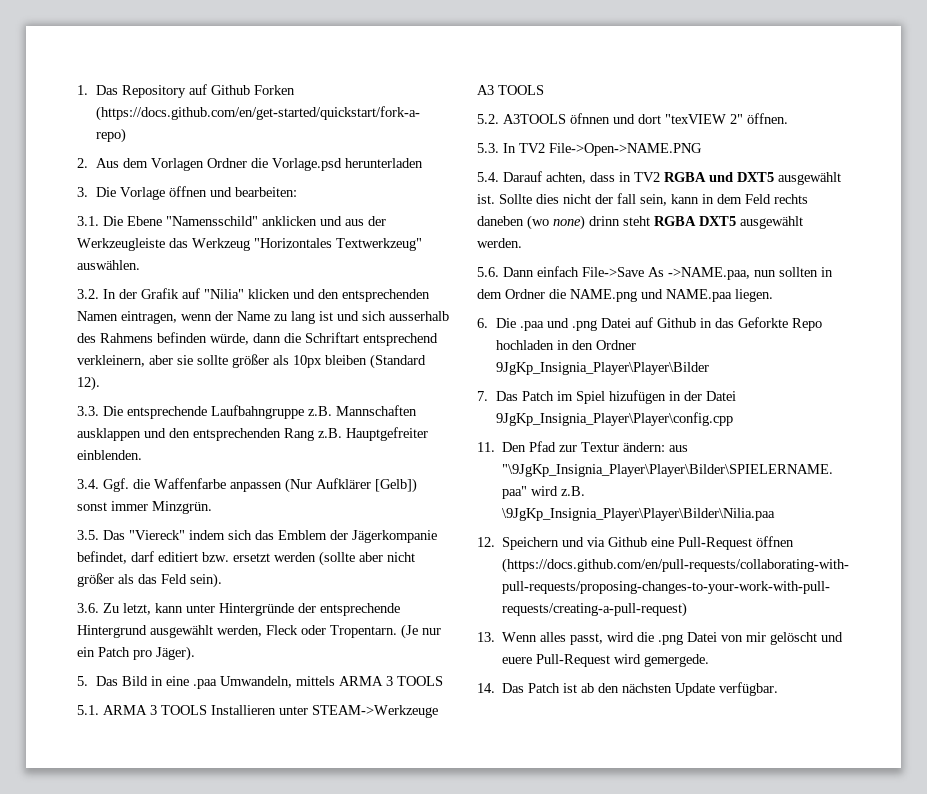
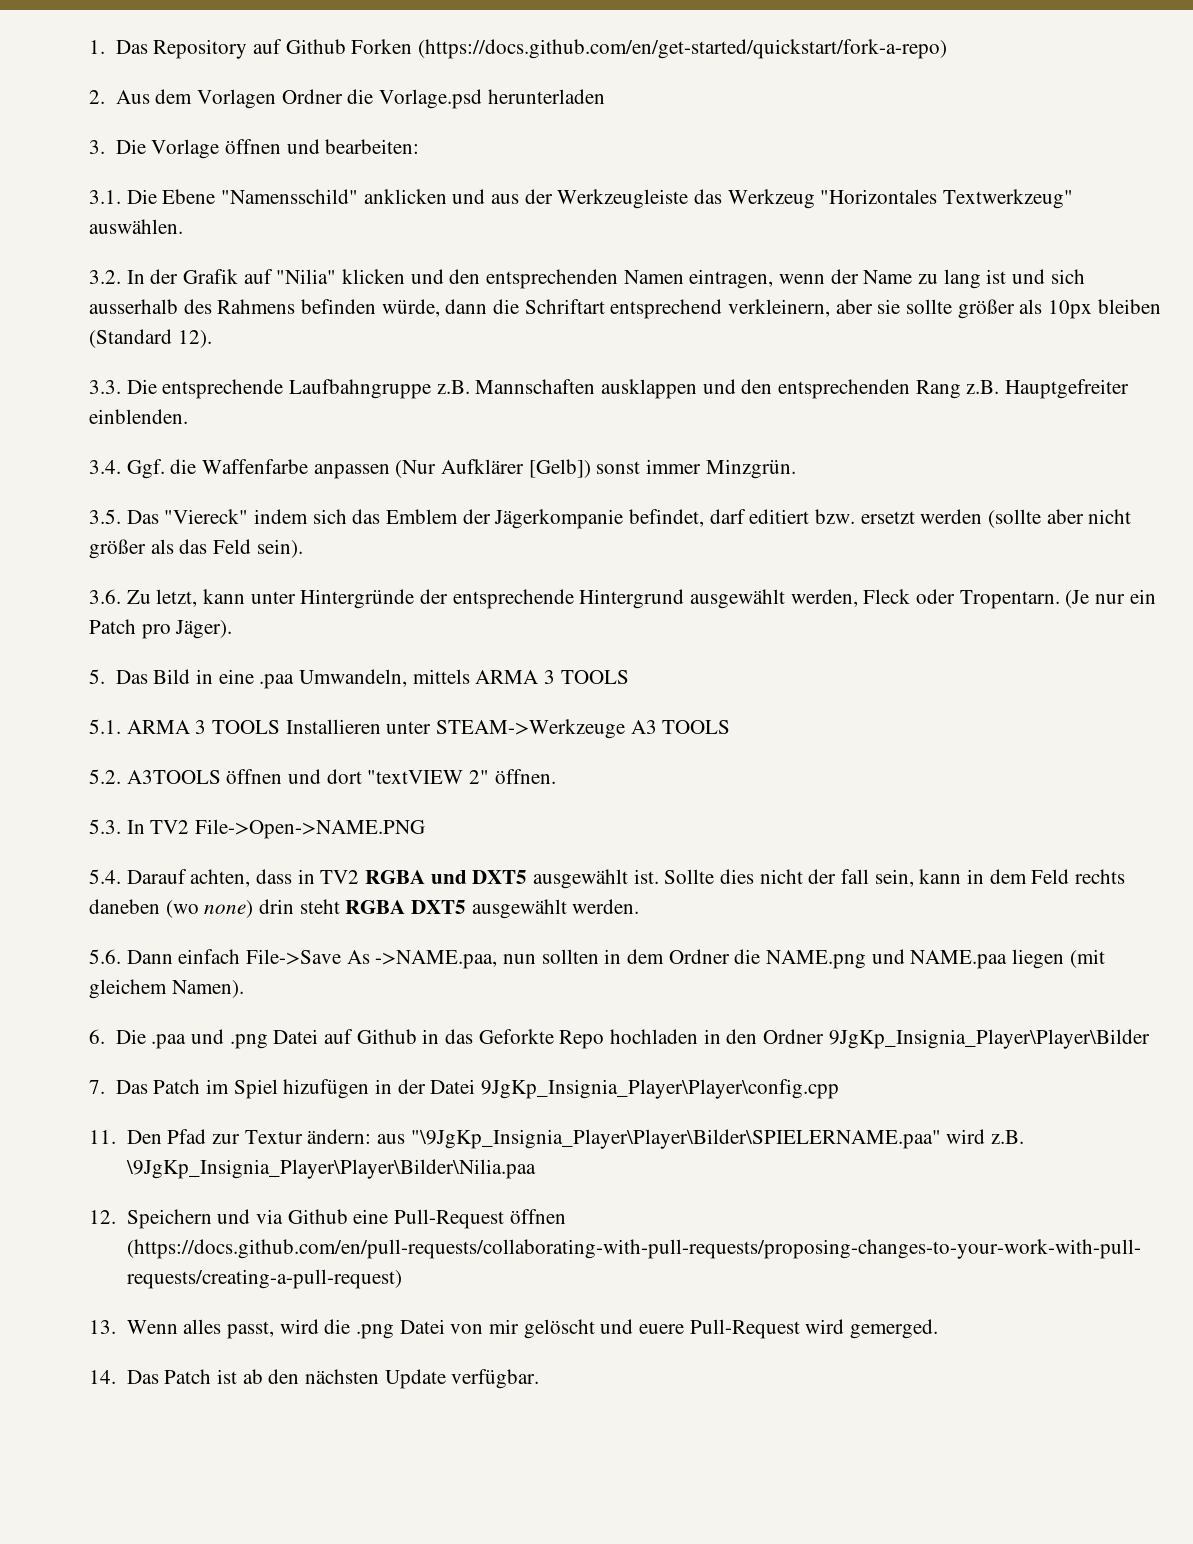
- 5.2. A3TOOLS öfnnen und dort "texVIEW 2" öffnen.
+ 5.2. A3TOOLS öffnen und dort "textVIEW 2" öffnen.
- Sollte dies nicht der fall sein, kann in dem Feld rechts daneben (wo none) drinn steht RGBA DXT5 ausgewählt werden.
+ Sollte dies nicht der fall sein, kann in dem Feld rechts daneben (wo none) drin steht RGBA DXT5 ausgewählt werden.
- 5.6. Dann einfach File->Save As ->NAME.paa, nun sollten in dem Ordner die NAME.png und NAME.paa liegen.
+ 5.6. Dann einfach File->Save As ->NAME.paa, nun sollten in dem Ordner die NAME.png und NAME.paa liegen (mit gleichem Namen).
- 13. Wenn alles passt, wird die .png Datei von mir gelöscht und euere Pull-Request wird gemergede.
+ 13. Wenn alles passt, wird die .png Datei von mir gelöscht und euere Pull-Request wird gemerged.

